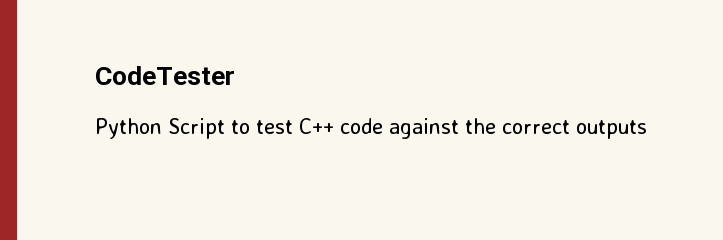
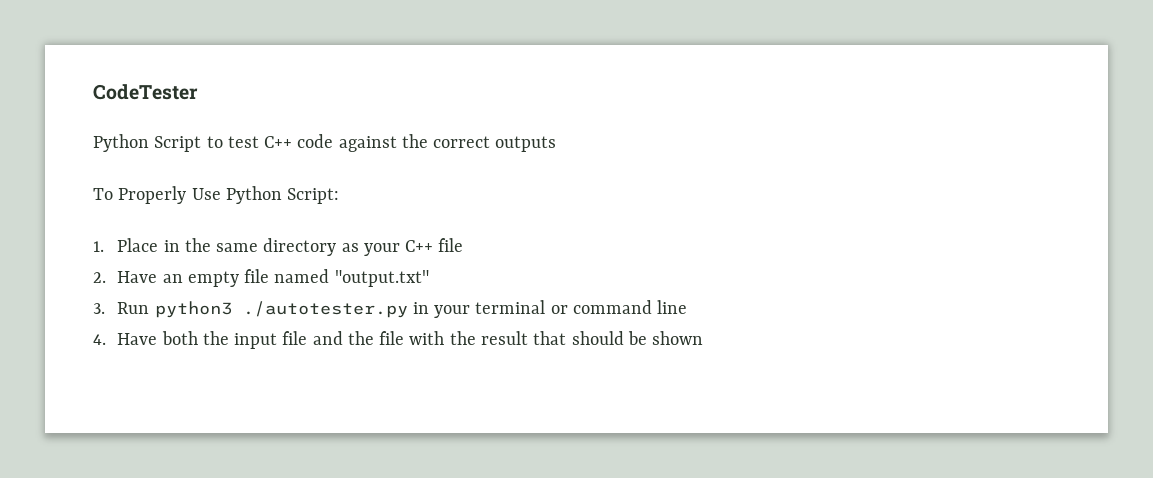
+ To Properly Use Python Script:
+ 1. Place in the same directory as your C++ file
+ 2. Have an empty file named "output.txt"
+ 3. Run python3 ./autotester.py in your terminal or command line
+ 4. Have both the input file and the file with the result that should be shown

